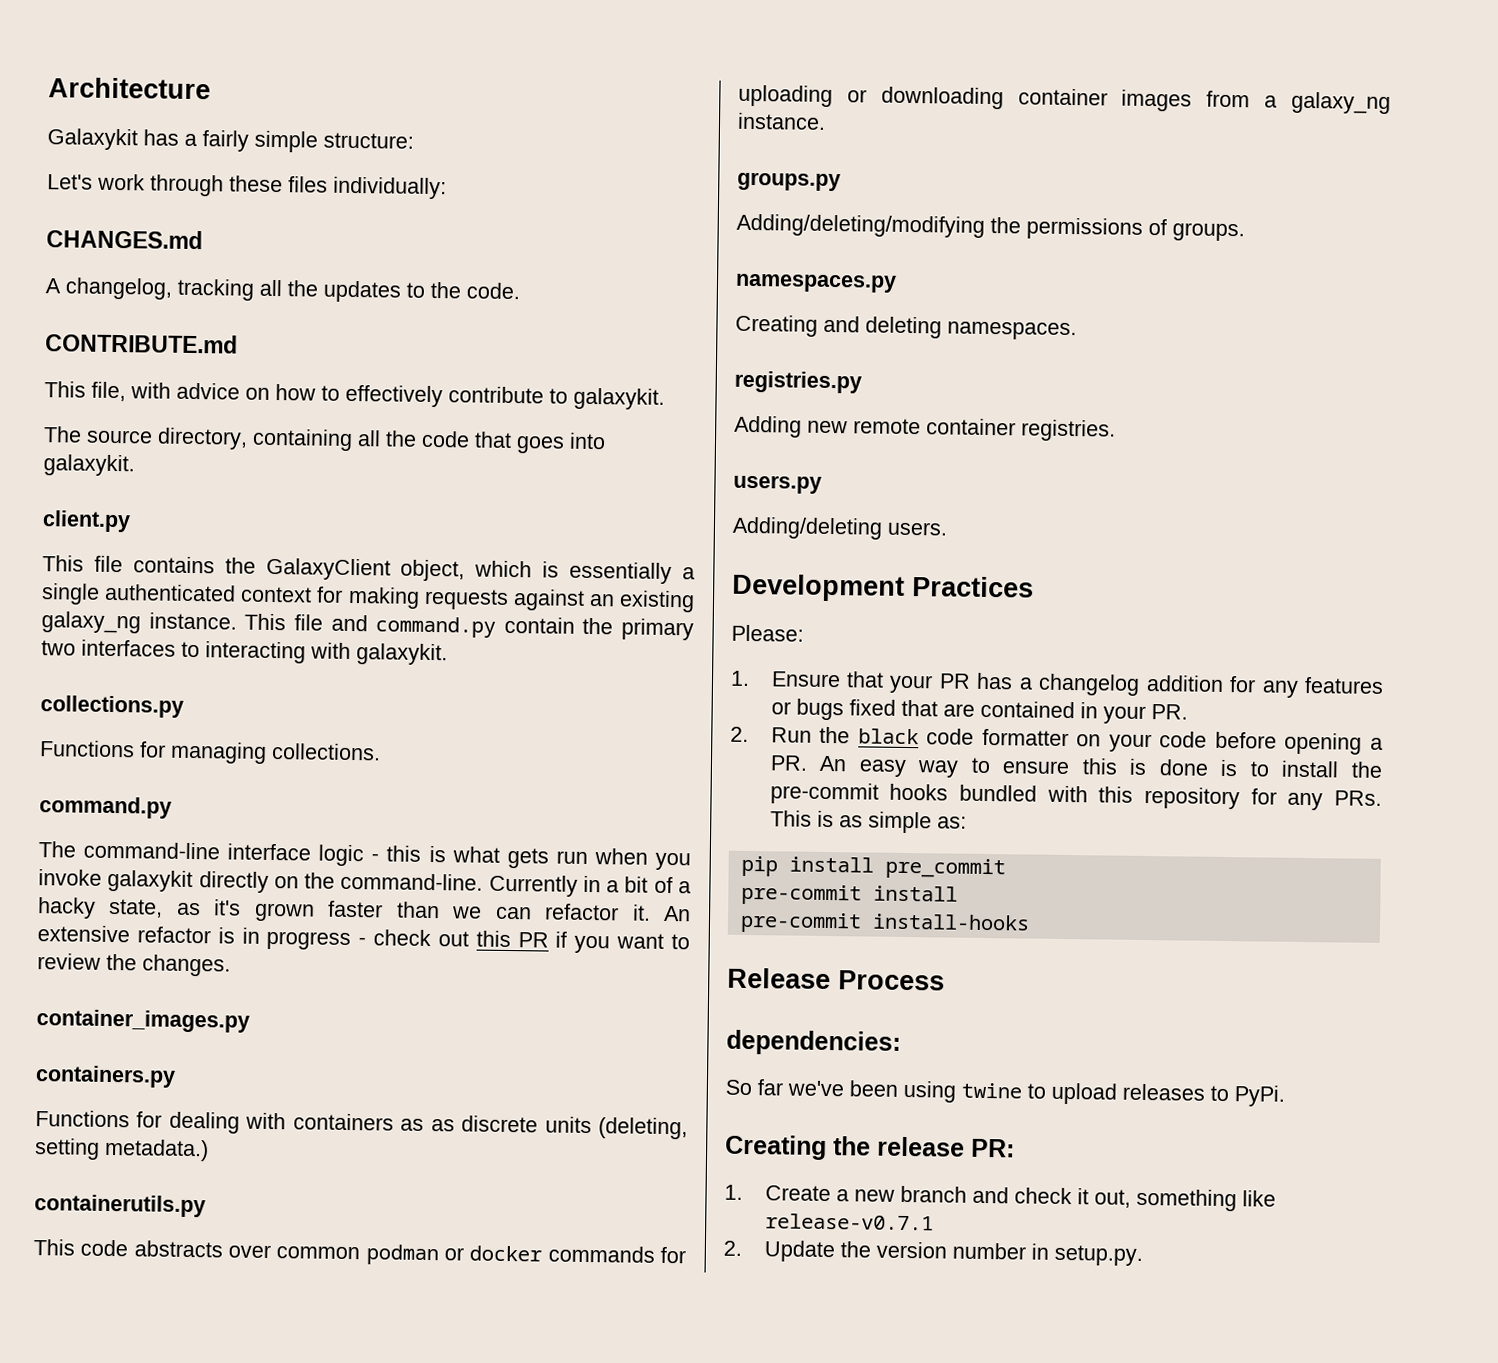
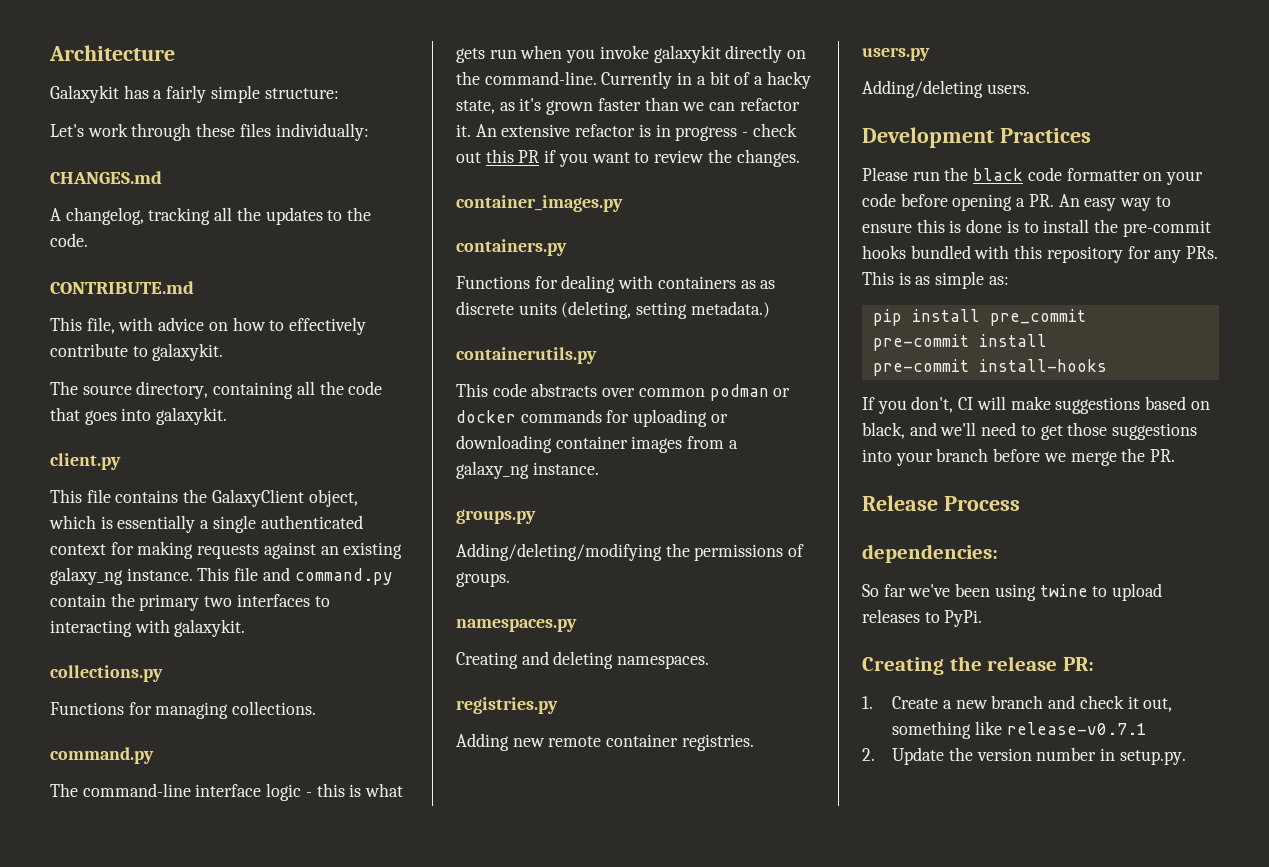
- Please:
- 1. Ensure that your PR has a changelog addition for any features or bugs fixed that are contained in your PR.
- 2. Run the black code formatter on your code before opening a PR. An easy way to ensure this is done is to install the pre-commit hooks bundled with this repository for any PRs. This is as simple as:
+ Please run the black code formatter on your code before opening a PR. An easy way to ensure this is done is to install the pre-commit hooks bundled with this repository for any PRs. This is as simple as:
+ If you don't, CI will make suggestions based on black, and we'll need to get those suggestions into your branch before we merge the PR.

